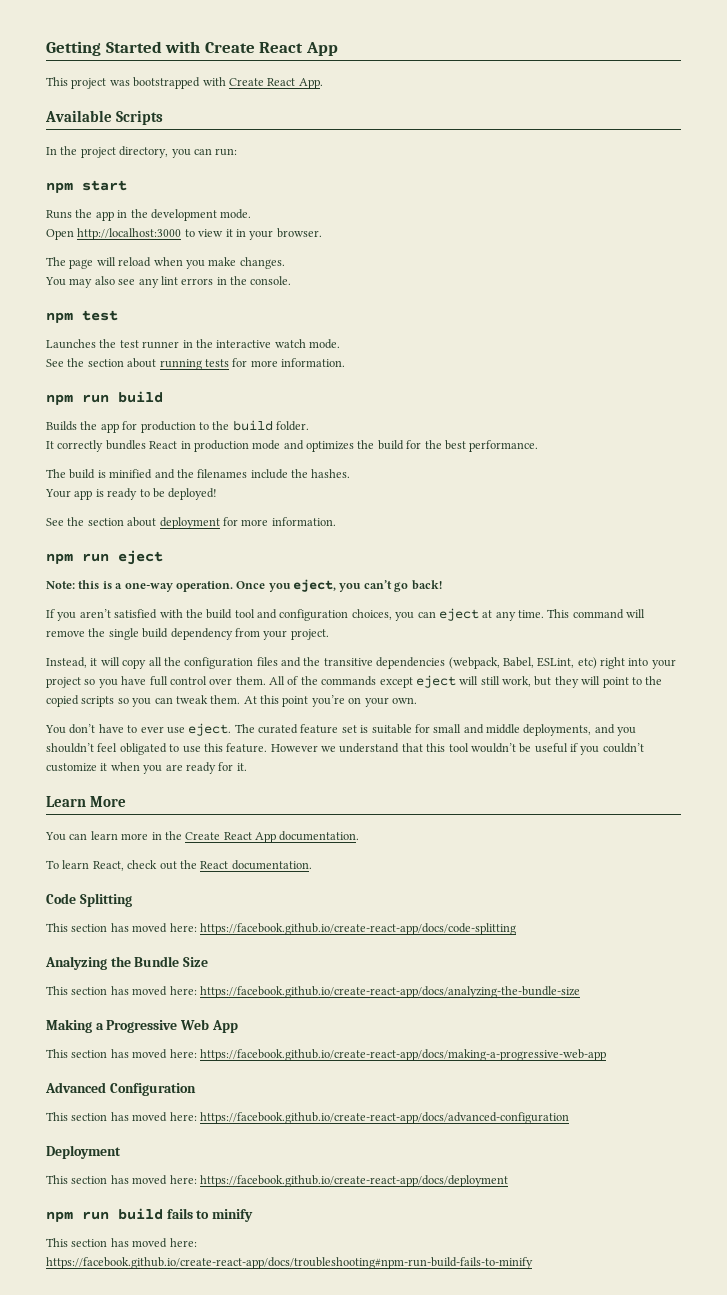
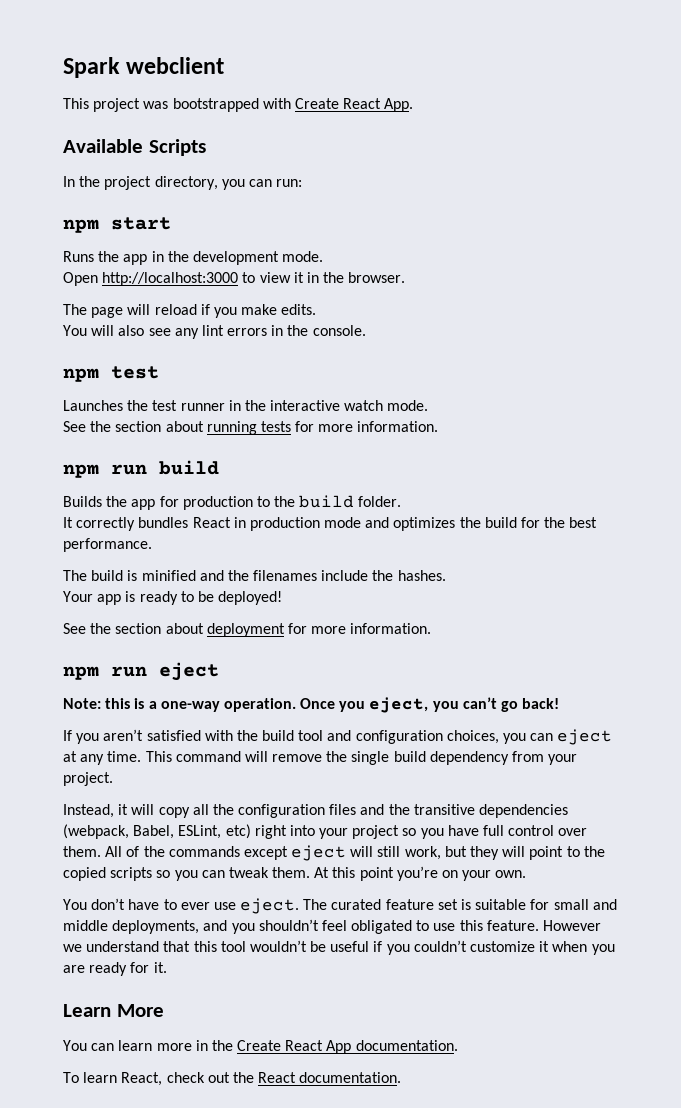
- Getting Started with Create React App
+ Spark webclient
- Open http://localhost:3000 to view it in your browser.
+ Open http://localhost:3000 to view it in the browser.
- The page will reload when you make changes.
- You may also see any lint errors in the console.
+ The page will reload if you make edits.
+ You will also see any lint errors in the console.
- Code Splitting
- This section has moved here: https://facebook.github.io/create-react-app/docs/code-splitting
- Analyzing the Bundle Size
- This section has moved here: https://facebook.github.io/create-react-app/docs/analyzing-the-bundle-size
- Making a Progressive Web App
- This section has moved here: https://facebook.github.io/create-react-app/docs/making-a-progressive-web-app
- Advanced Configuration
- This section has moved here: https://facebook.github.io/create-react-app/docs/advanced-configuration
- Deployment
- This section has moved here: https://facebook.github.io/create-react-app/docs/deployment
- npm run build fails to minify
- This section has moved here: https://facebook.github.io/create-react-app/docs/troubleshooting#npm-run-build-fails-to-minify

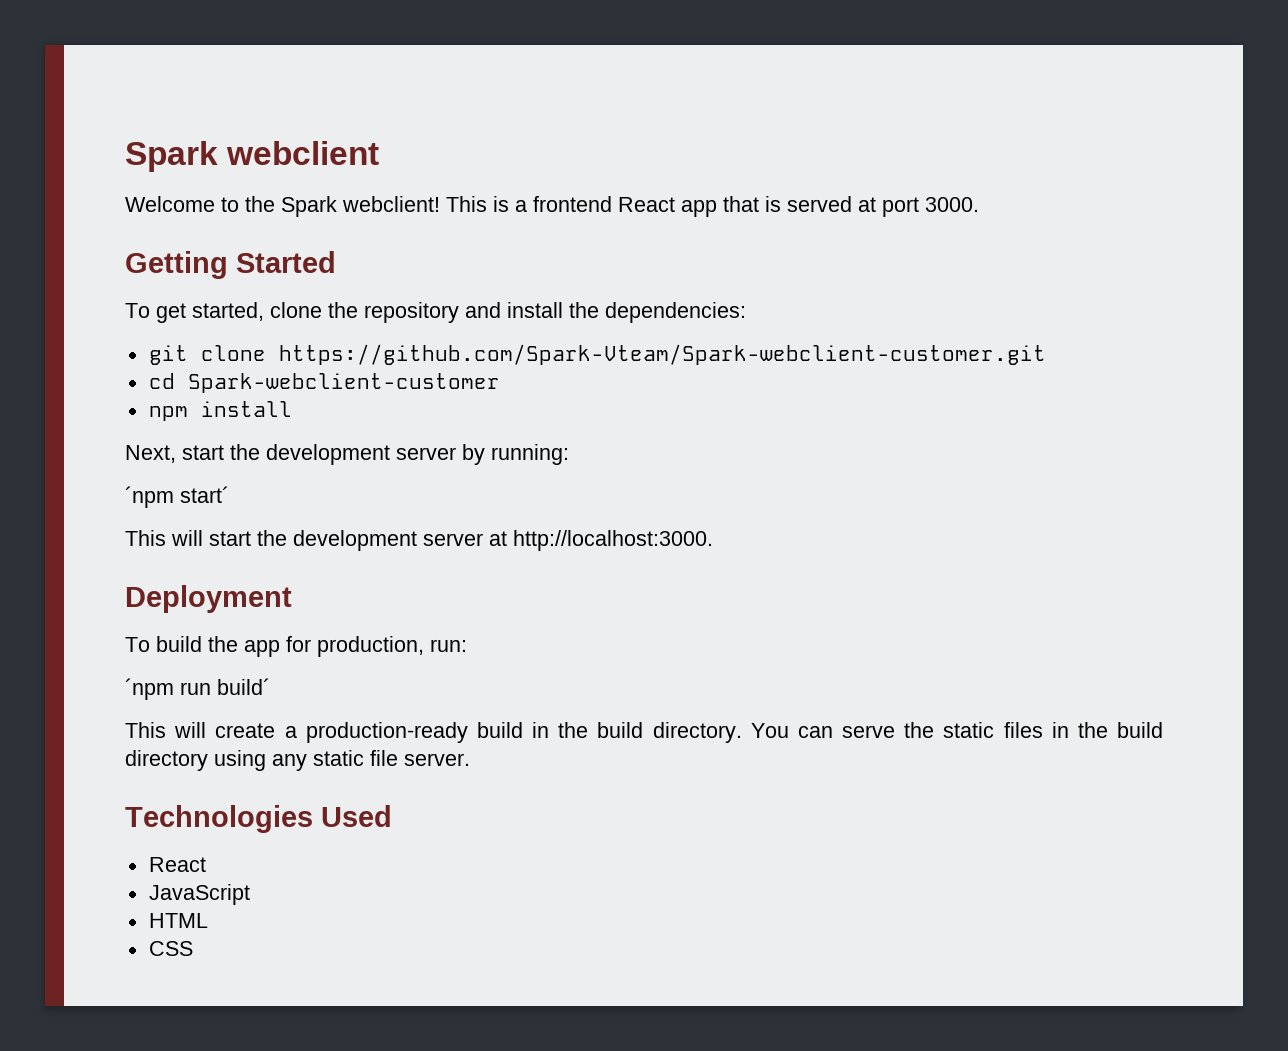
- This project was bootstrapped with Create React App.
- Available Scripts
- In the project directory, you can run:
- npm start
- Runs the app in the development mode.
- Open http://localhost:3000 to view it in the browser.
- The page will reload if you make edits.
- You will also see any lint errors in the console.
- npm test
- Launches the test runner in the interactive watch mode.
- See the section about running tests for more information.
- npm run build
- Builds the app for production to the build folder.
- It correctly bundles React in production mode and optimizes the build for the best performance.
- The build is minified and the filenames include the hashes.
- Your app is ready to be deployed!
- See the section about deployment for more information.
- npm run eject
- Note: this is a one-way operation. Once you eject, you can’t go back!
- If you aren’t satisfied with the build tool and configuration choices, you can eject at any time. This command will remove the single build dependency from your project.
- Instead, it will copy all the configuration files and the transitive dependencies (webpack, Babel, ESLint, etc) right into your project so you have full control over them. All of the commands except eject will still work, but they will point to the copied scripts so you can tweak them. At this point you’re on your own.
- You don’t have to ever use eject. The curated feature set is suitable for small and middle deployments, and you shouldn’t feel obligated to use this feature. However we understand that this tool wouldn’t be useful if you couldn’t customize it when you are ready for it.
- Learn More
- You can learn more in the Create React App documentation.
- To learn React, check out the React documentation.
+ Welcome to the Spark webclient! This is a frontend React app that is served at port 3000.
+ Getting Started
+ To get started, clone the repository and install the dependencies:
+ git clone https://github.com/Spark-Vteam/Spark-webclient-customer.git
+ cd Spark-webclient-customer
+ npm install
+ Next, start the development server by running:
+ ´npm start´
+ This will start the development server at http://localhost:3000.
+ Deployment
+ To build the app for production, run:
+ ´npm run build´
+ This will create a production-ready build in the build directory. You can serve the static files in the build directory using any static file server.
+ Technologies Used
+ React
+ JavaScript
+ HTML
+ CSS

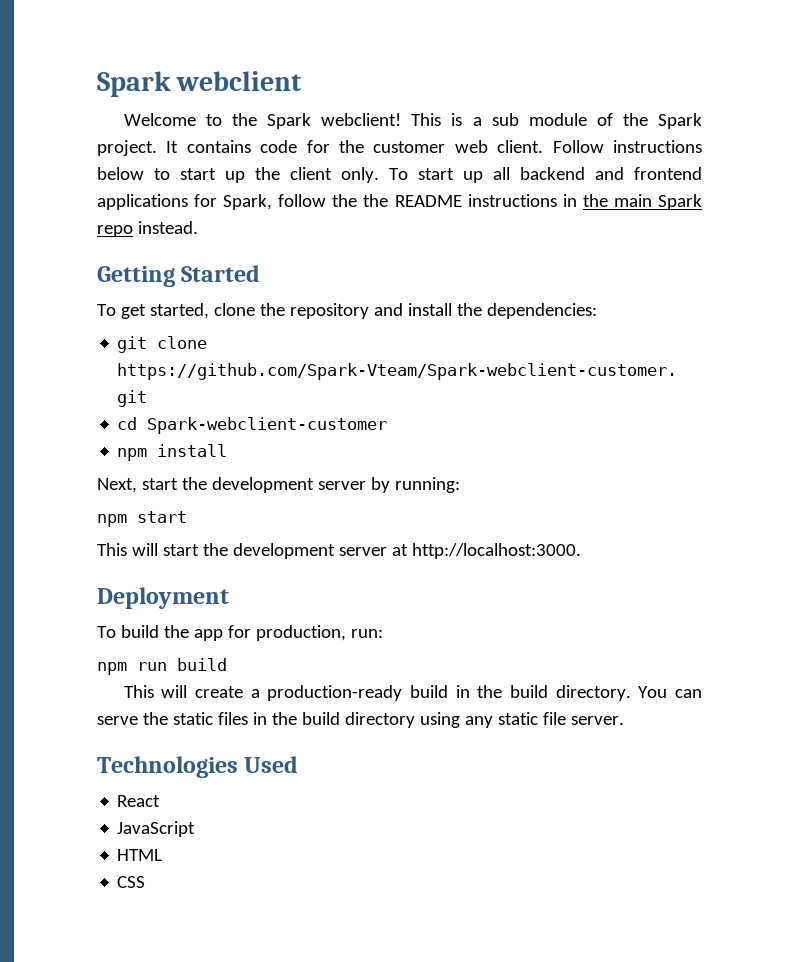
- This is a frontend React app that is served at port 3000.
+ This is a sub module of the Spark project. It contains code for the customer web client. Follow instructions below to start up the client only. To start up all backend and frontend applications for Spark, follow the the README instructions in the main Spark repo instead.
- ´npm start´
+ npm start
- ´npm run build´
+ npm run build

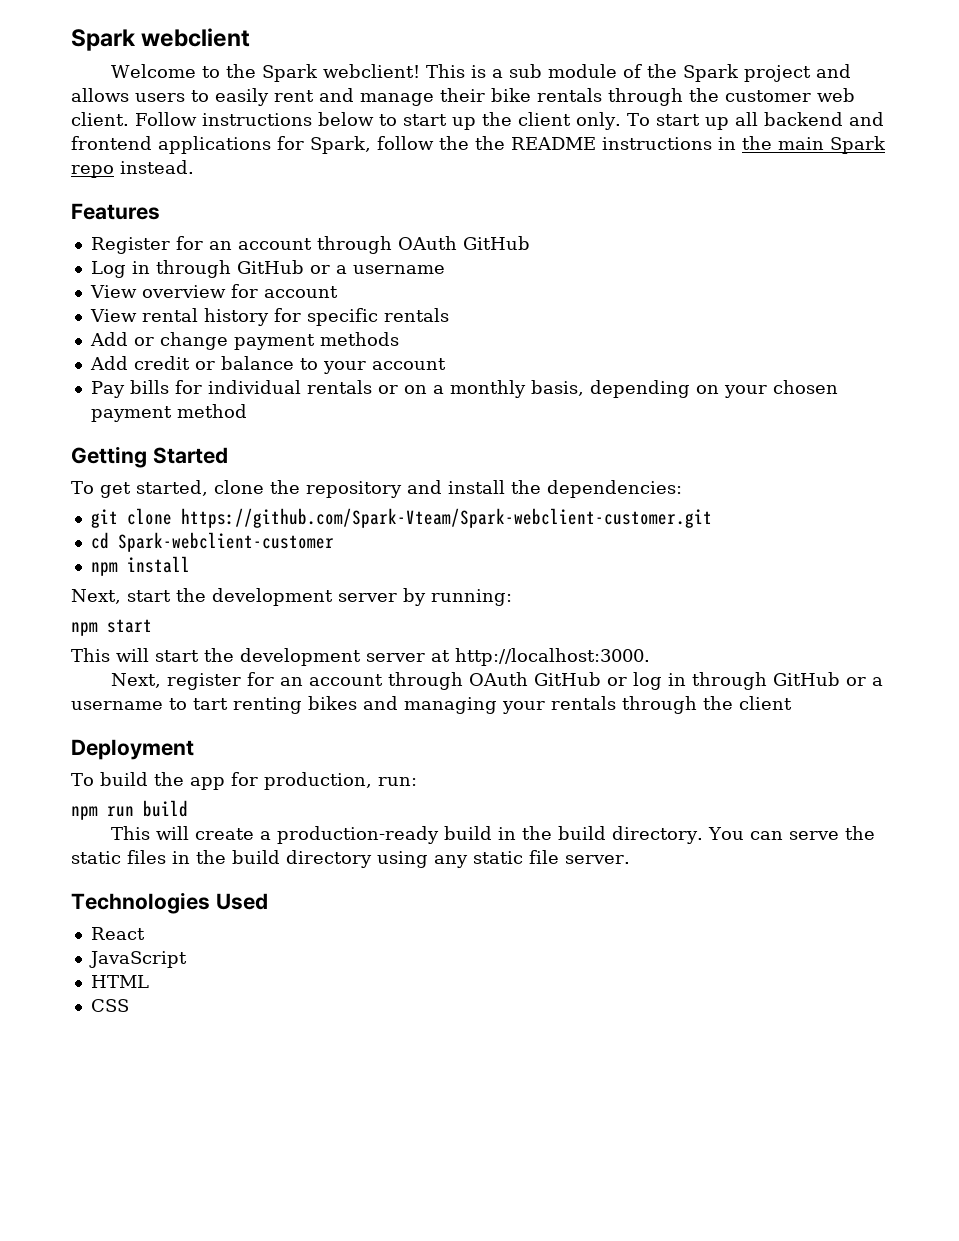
- This is a sub module of the Spark project. It contains code for the customer web client.
+ This is a sub module of the Spark project and allows users to easily rent and manage their bike rentals through the customer web client.
+ Features
+ Register for an account through OAuth GitHub
+ Log in through GitHub or a username
+ View overview for account
+ View rental history for specific rentals
+ Add or change payment methods
+ Add credit or balance to your account
+ Pay bills for individual rentals or on a monthly basis, depending on your chosen payment method
+ Next, register for an account through OAuth GitHub or log in through GitHub or a username to tart renting bikes and managing your rentals through the client

